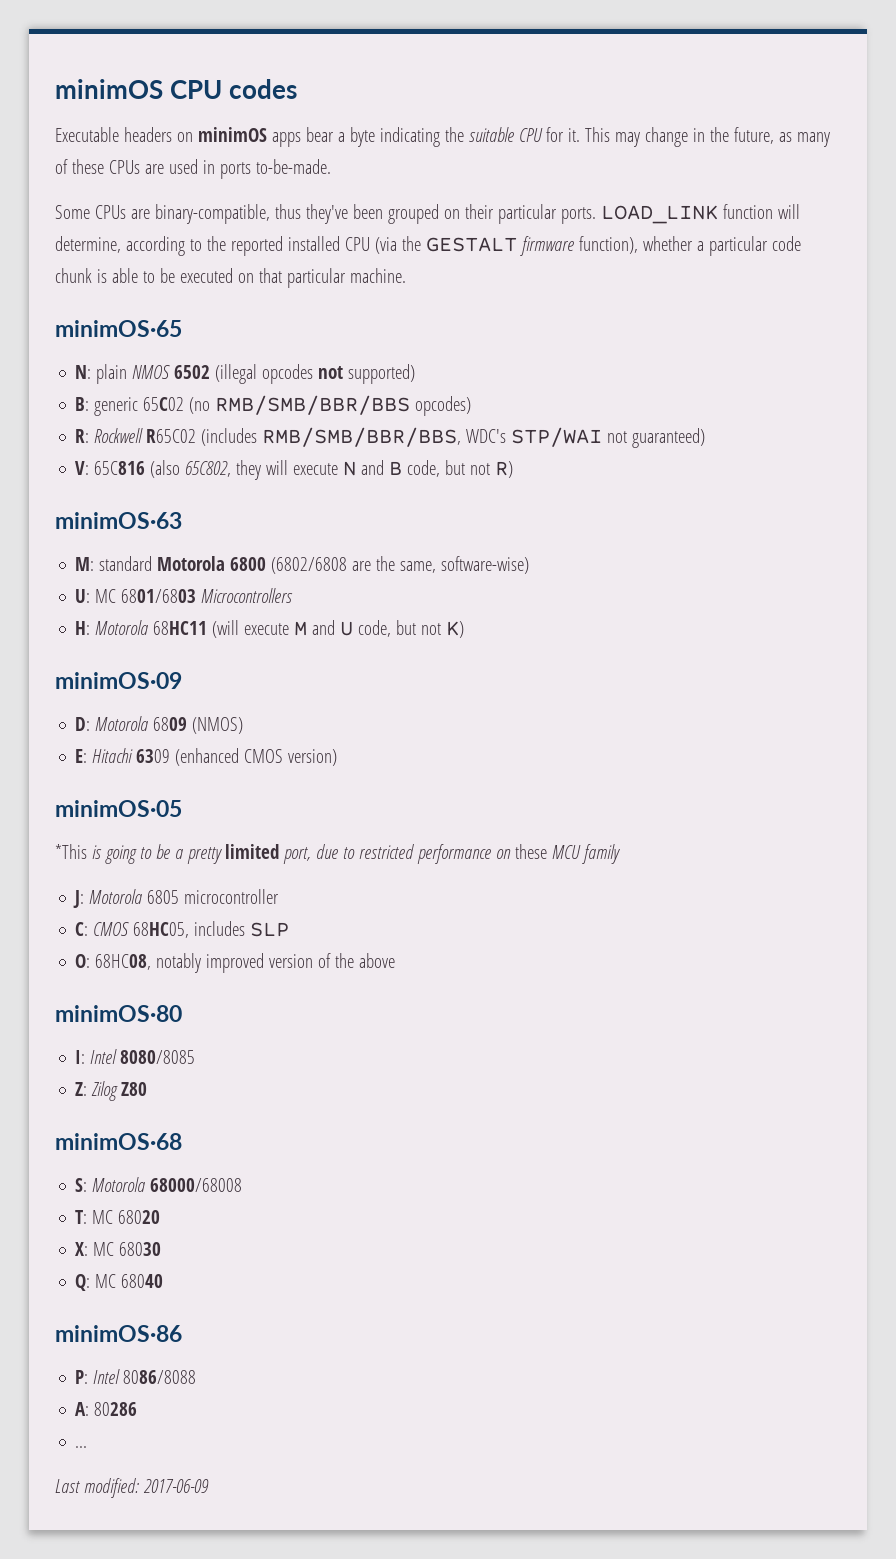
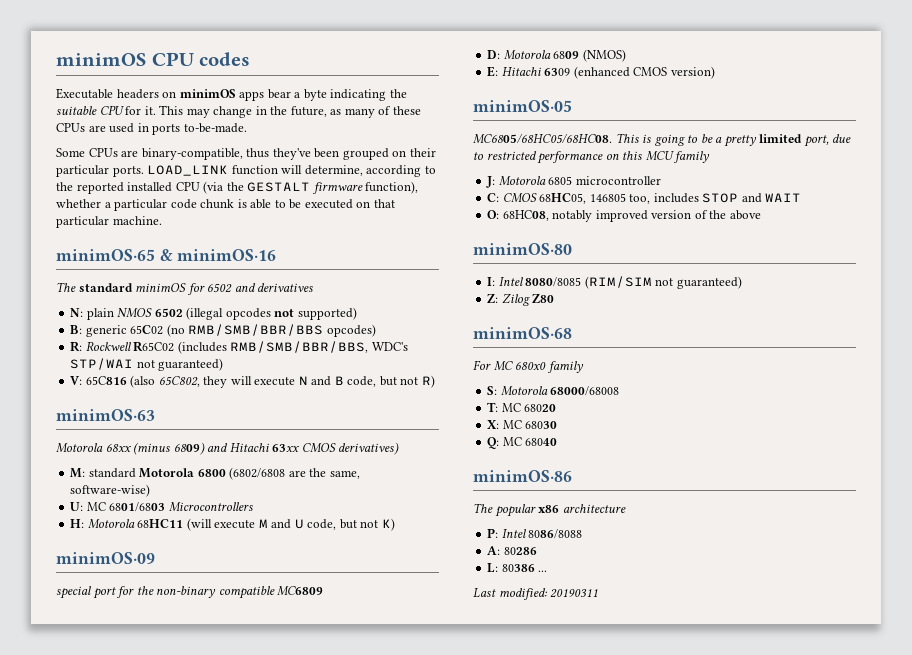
- minimOS·65
+ minimOS·65 & minimOS·16
+ The standard minimOS for 6502 and derivatives
+ Motorola 68xx (minus 6809) and Hitachi 63xx CMOS derivatives)
+ special port for the non-binary compatible MC6809
- *This is going to be a pretty limited port, due to restricted performance on these MCU family
+ MC6805/68HC05/68HC08. This is going to be a pretty limited port, due to restricted performance on this MCU family
- C: CMOS 68HC05, includes SLP
+ C: CMOS 68HC05, 146805 too, includes STOP and WAIT
- I: Intel 8080/8085
+ I: Intel 8080/8085 (RIM/SIM not guaranteed)
+ For MC 680x0 family
+ The popular x86 architecture
- ...
+ L: 80386 ...
- Last modified: 2017-06-09
+ Last modified: 20190311

